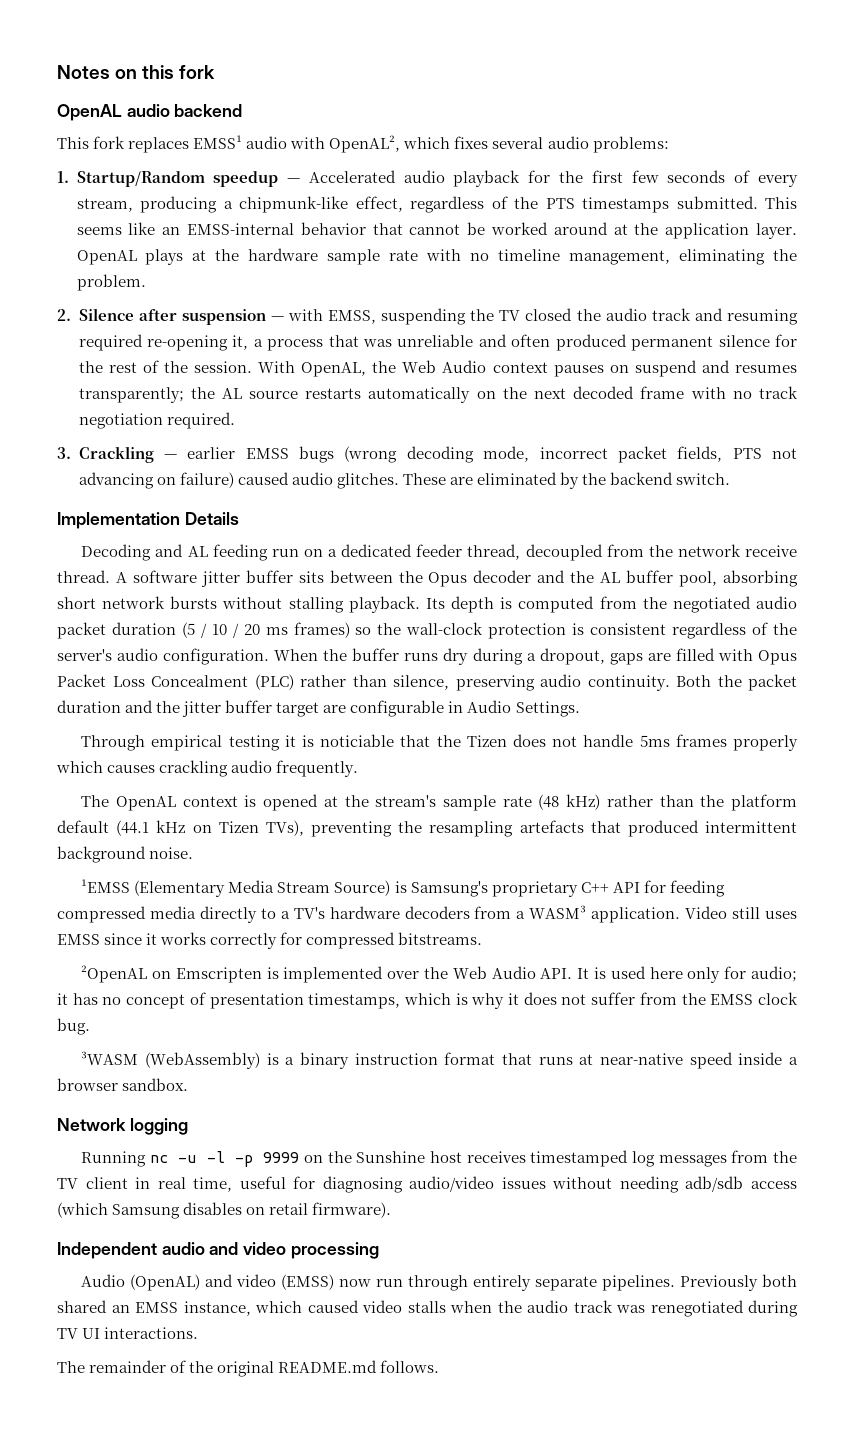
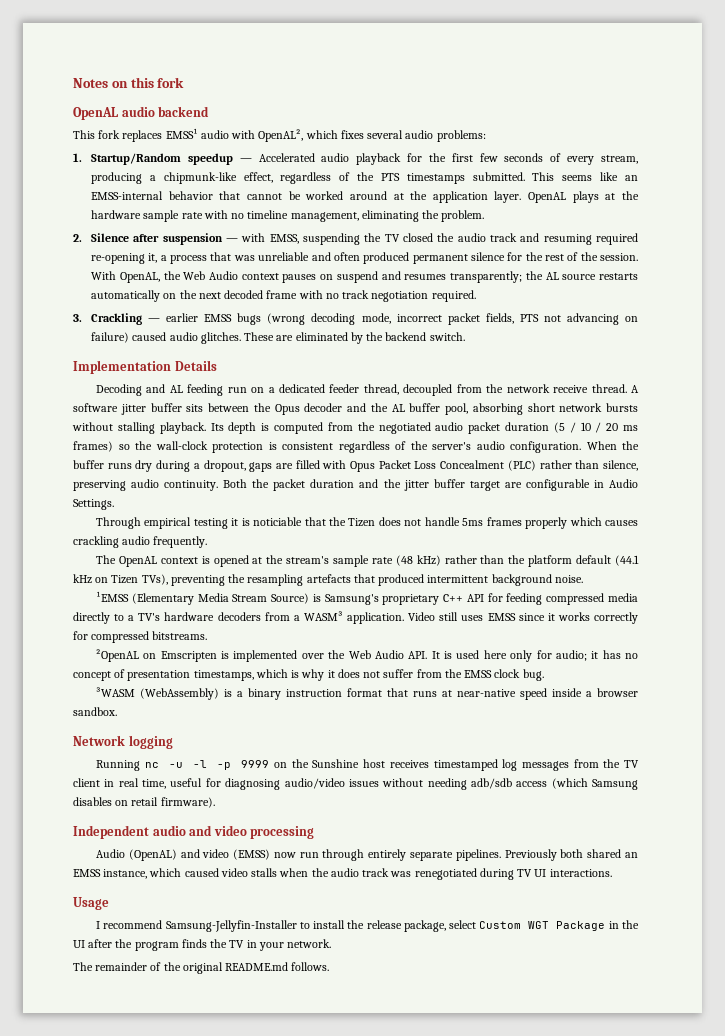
+ Usage
+ I recommend Samsung-Jellyfin-Installer to install the release package, select Custom WGT Package in the UI after the program finds the TV in your network.

